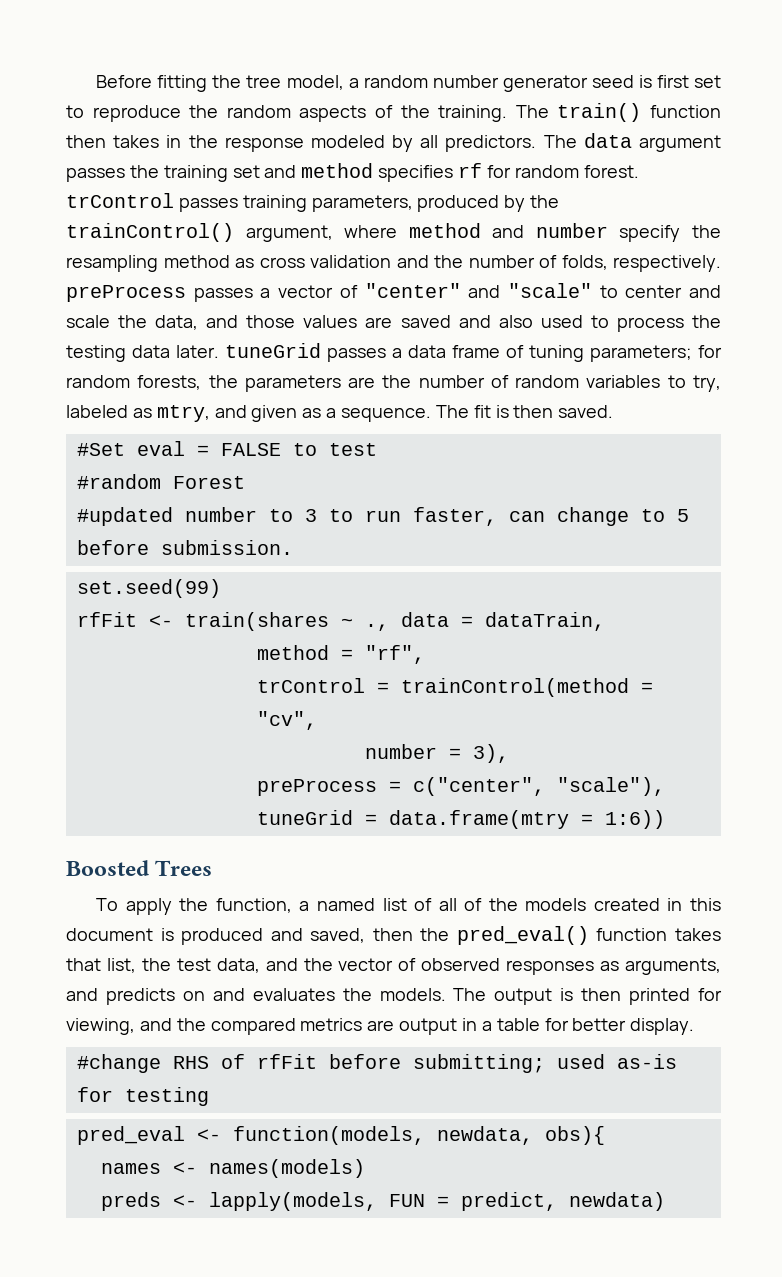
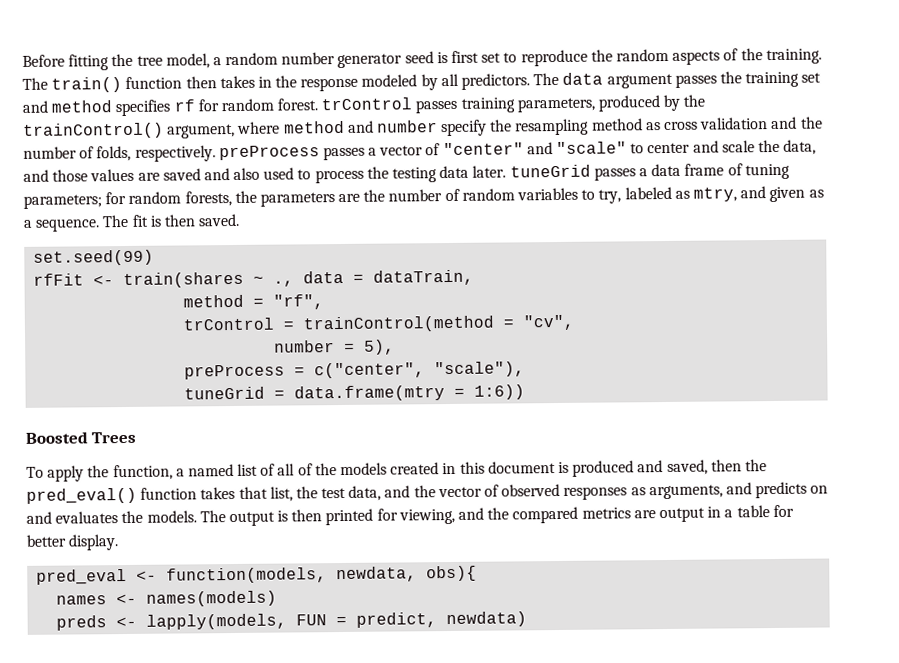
- #Set eval = FALSE to test
- #random Forest
- #updated number to 3 to run faster, can change to 5 before submission.
- number = 3),
+ number = 5),
- #change RHS of rfFit before submitting; used as-is for testing

